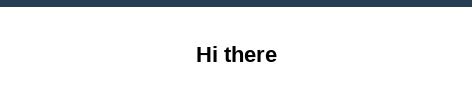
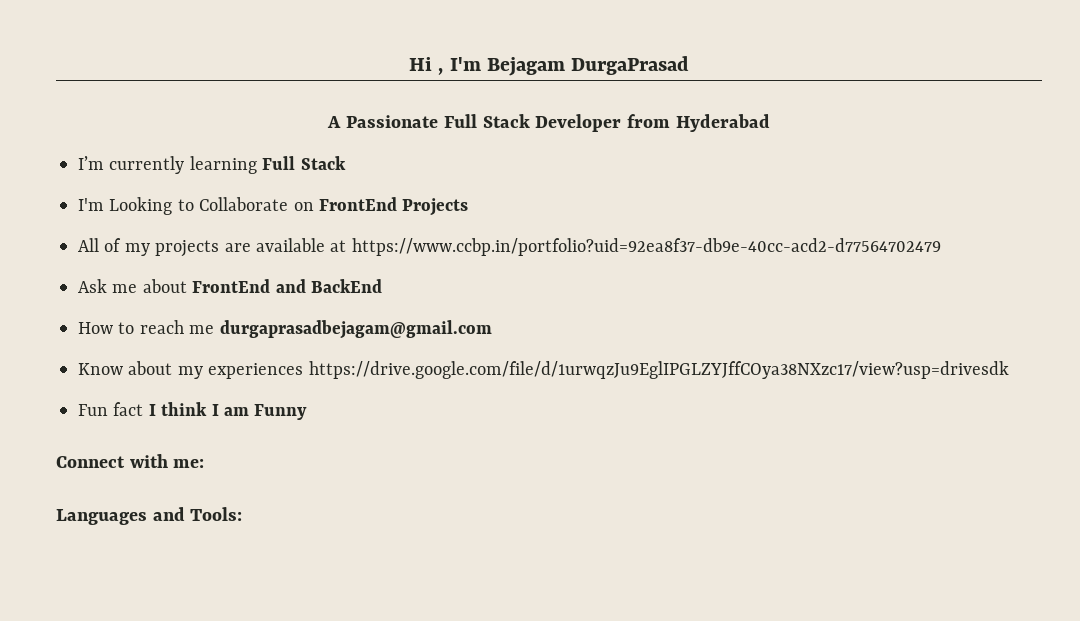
- Hi there
+ Hi , I'm Bejagam DurgaPrasad
+ A Passionate Full Stack Developer from Hyderabad
+ I’m currently learning Full Stack
+ I'm Looking to Collaborate on FrontEnd Projects
+ All of my projects are available at https://www.ccbp.in/portfolio?uid=92ea8f37-db9e-40cc-acd2-d77564702479
+ Ask me about FrontEnd and BackEnd
+ How to reach me durgaprasadbejagam@gmail.com
+ Know about my experiences https://drive.google.com/file/d/1urwqzJu9EglIPGLZYJffCOya38NXzc17/view?usp=drivesdk
+ Fun fact I think I am Funny
+ Connect with me:
+ Languages and Tools:

